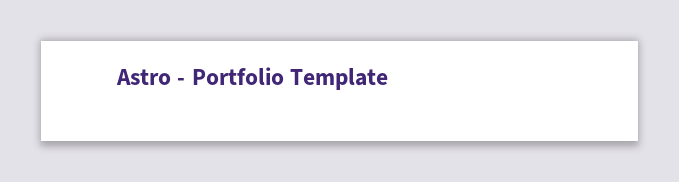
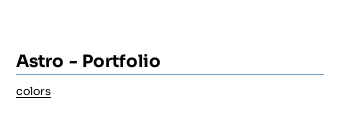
- Astro - Portfolio Template
+ Astro - Portfolio
+ colors

